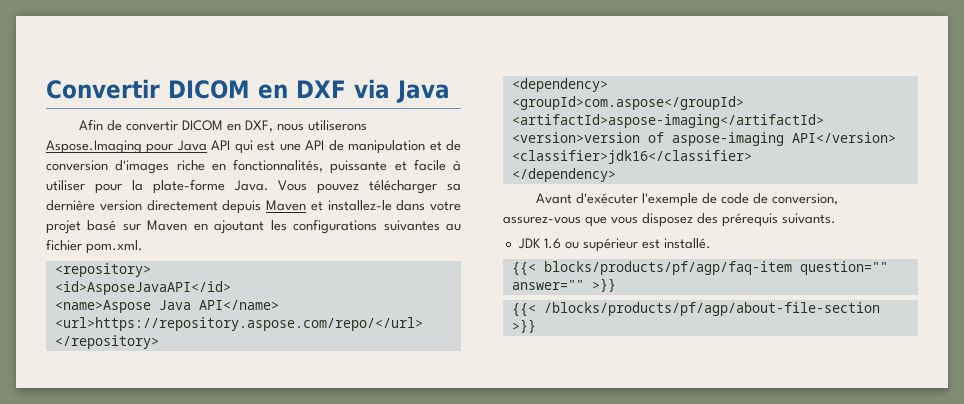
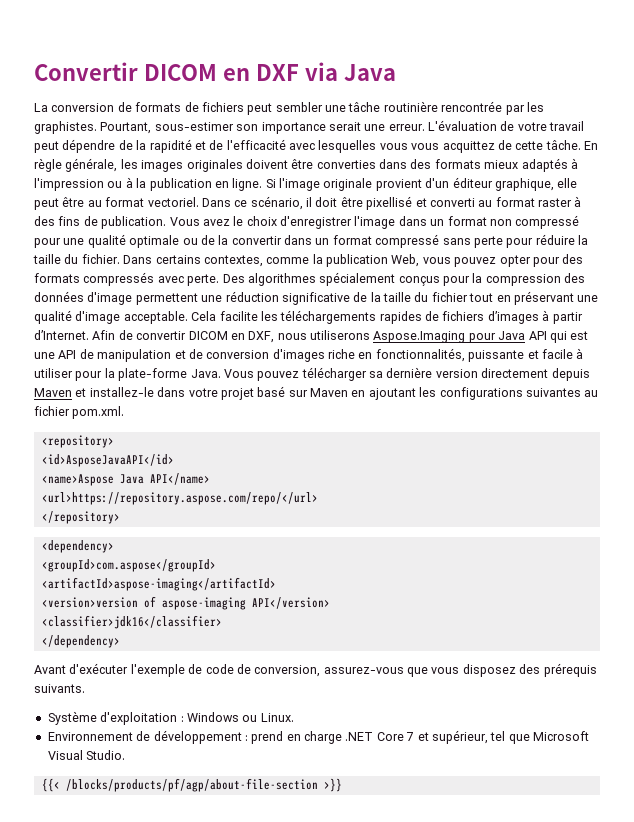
+ La conversion de formats de fichiers peut sembler une tâche routinière rencontrée par les graphistes. Pourtant, sous-estimer son importance serait une erreur. L'évaluation de votre travail peut dépendre de la rapidité et de l'efficacité avec lesquelles vous vous acquittez de cette tâche. En règle générale, les images originales doivent être converties dans des formats mieux adaptés à l'impression ou à la publication en ligne. Si l'image originale provient d'un éditeur graphique, elle peut être au format vectoriel. Dans ce scénario, il doit être pixellisé et converti au format raster à des fins de publication. Vous avez le choix d'enregistrer l'image dans un format non compressé pour une qualité optimale ou de la convertir dans un format compressé sans perte pour réduire la taille du fichier. Dans certains contextes, comme la publication Web, vous pouvez opter pour des formats compressés avec perte. Des algorithmes spécialement conçus pour la compression des données d'image permettent une réduction significative de la taille du fichier tout en préservant une qualité d'image acceptable. Cela facilite les téléchargements rapides de fichiers d’images à partir d’Internet.
- JDK 1.6 ou supérieur est installé.
- {{< blocks/products/pf/agp/faq-item question="" answer="" >}}
+ Système d'exploitation : Windows ou Linux.
+ Environnement de développement : prend en charge .NET Core 7 et supérieur, tel que Microsoft Visual Studio.

